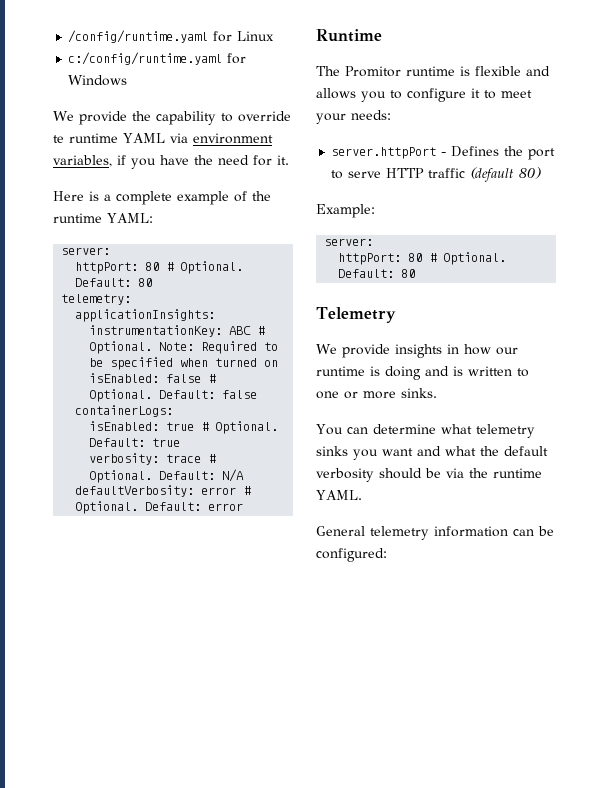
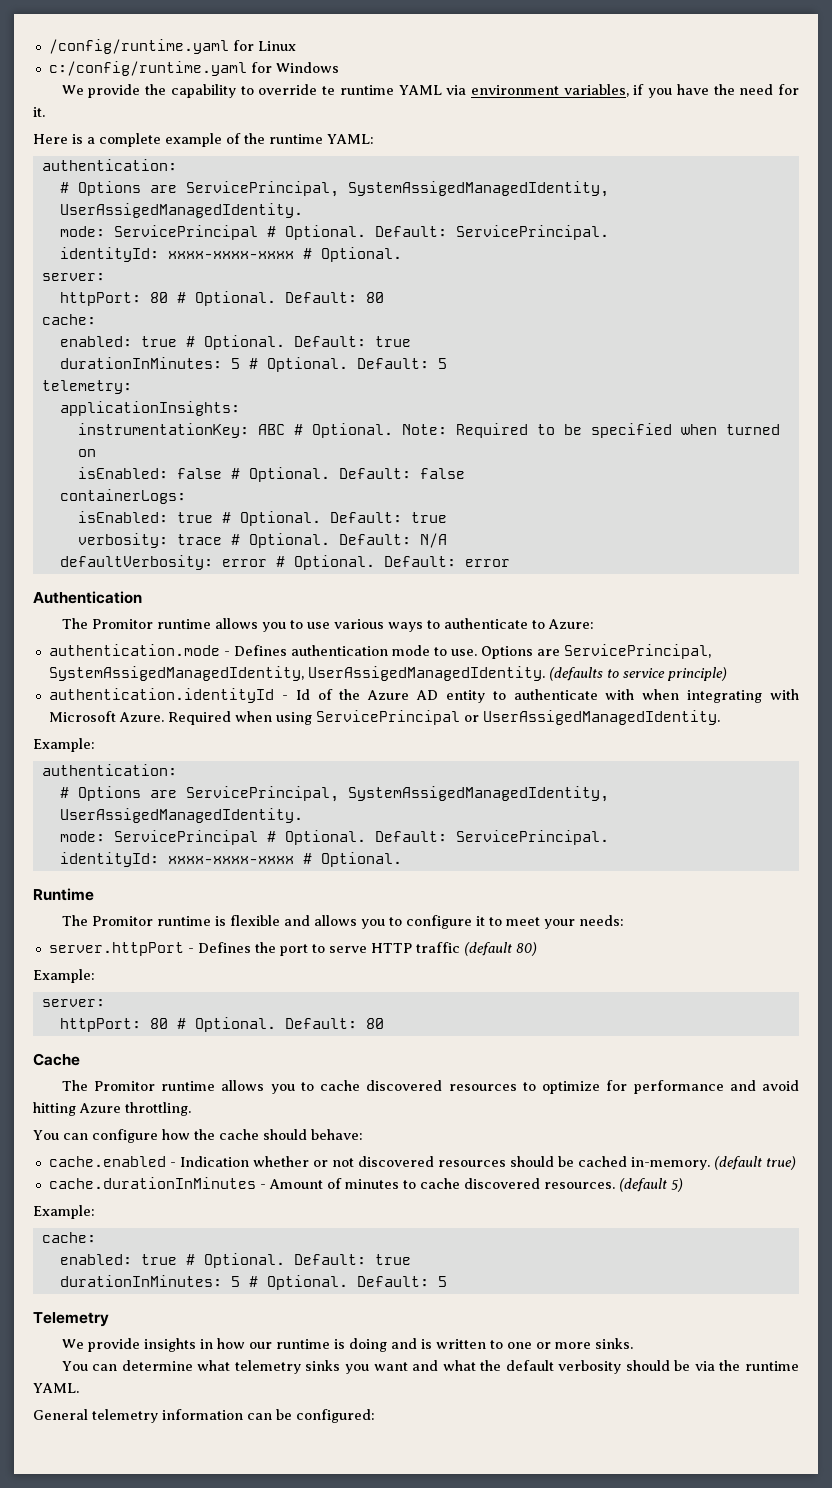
  Here is a complete example of the runtime YAML:
+ authentication:
+ # Options are ServicePrincipal, SystemAssigedManagedIdentity, UserAssigedManagedIdentity.
+ mode: ServicePrincipal # Optional. Default: ServicePrincipal.
+ identityId: xxxx-xxxx-xxxx # Optional.
  server:
  httpPort: 80 # Optional. Default: 80
+ cache:
+ enabled: true # Optional. Default: true
+ durationInMinutes: 5 # Optional. Default: 5
+ Authentication
+ The Promitor runtime allows you to use various ways to authenticate to Azure:
+ authentication.mode - Defines authentication mode to use. Options are ServicePrincipal, SystemAssigedManagedIdentity, UserAssigedManagedIdentity. (defaults to service principle)
+ authentication.identityId - Id of the Azure AD entity to authenticate with when integrating with Microsoft Azure. Required when using ServicePrincipal or UserAssigedManagedIdentity.
+ Example:
+ authentication:
+ # Options are ServicePrincipal, SystemAssigedManagedIdentity, UserAssigedManagedIdentity.
+ mode: ServicePrincipal # Optional. Default: ServicePrincipal.
+ identityId: xxxx-xxxx-xxxx # Optional.
+ Cache
+ The Promitor runtime allows you to cache discovered resources to optimize for performance and avoid hitting Azure throttling.
+ You can configure how the cache should behave:
+ cache.enabled - Indication whether or not discovered resources should be cached in-memory. (default true)
+ cache.durationInMinutes - Amount of minutes to cache discovered resources. (default 5)
+ Example:
+ cache:
+ enabled: true # Optional. Default: true
+ durationInMinutes: 5 # Optional. Default: 5

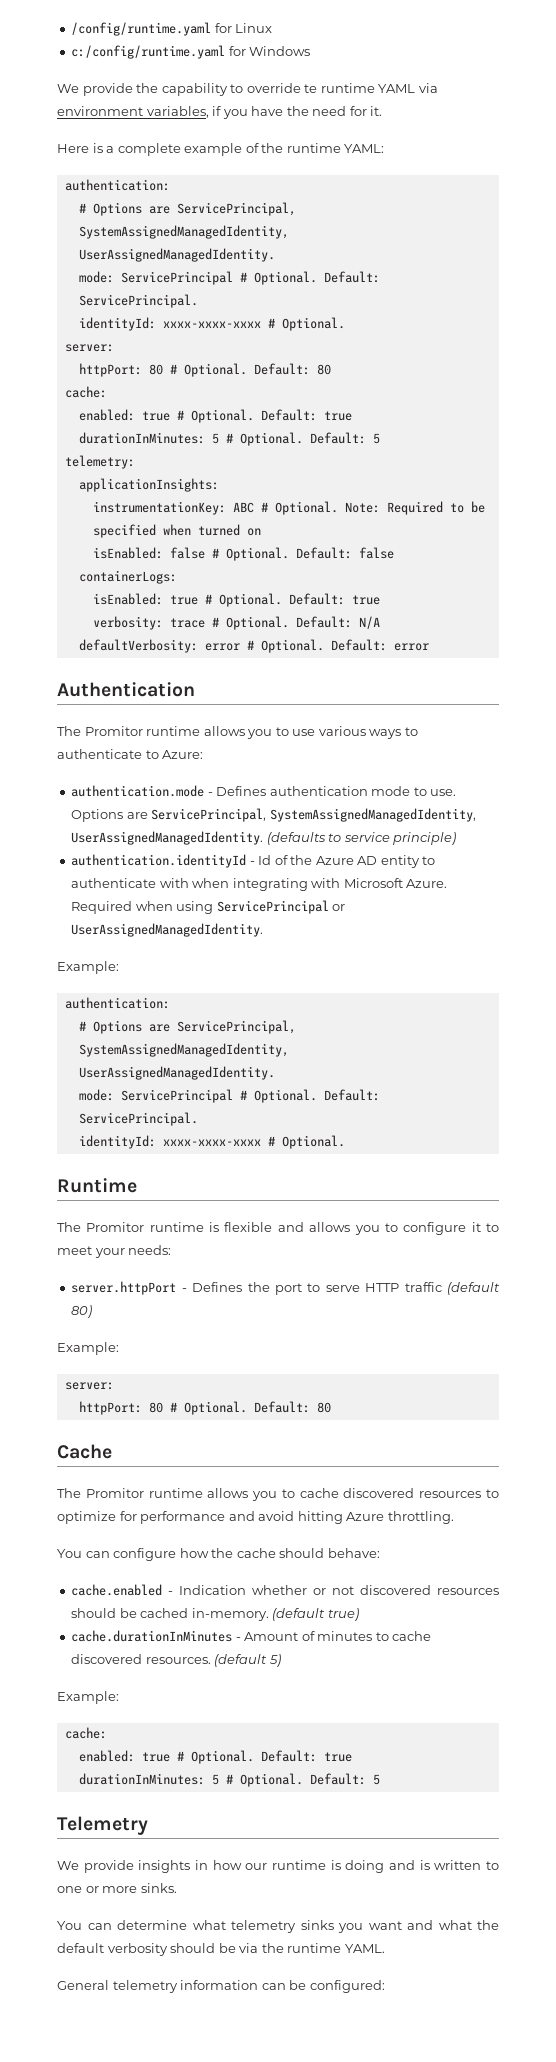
  Here is a complete example of the runtime YAML:
  authentication:
- # Options are ServicePrincipal, SystemAssigedManagedIdentity, UserAssigedManagedIdentity.
+ # Options are ServicePrincipal, SystemAssignedManagedIdentity, UserAssignedManagedIdentity.
- authentication.mode - Defines authentication mode to use. Options are ServicePrincipal, SystemAssigedManagedIdentity, UserAssigedManagedIdentity.
+ authentication.mode - Defines authentication mode to use. Options are ServicePrincipal, SystemAssignedManagedIdentity, UserAssignedManagedIdentity.
- Required when using ServicePrincipal or UserAssigedManagedIdentity.
+ Required when using ServicePrincipal or UserAssignedManagedIdentity.
  Example:
  authentication:
- # Options are ServicePrincipal, SystemAssigedManagedIdentity, UserAssigedManagedIdentity.
+ # Options are ServicePrincipal, SystemAssignedManagedIdentity, UserAssignedManagedIdentity.

